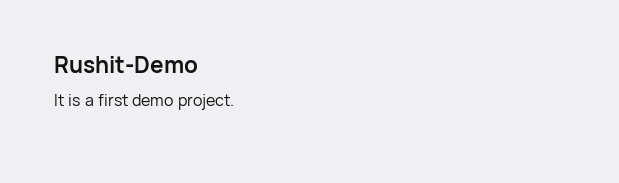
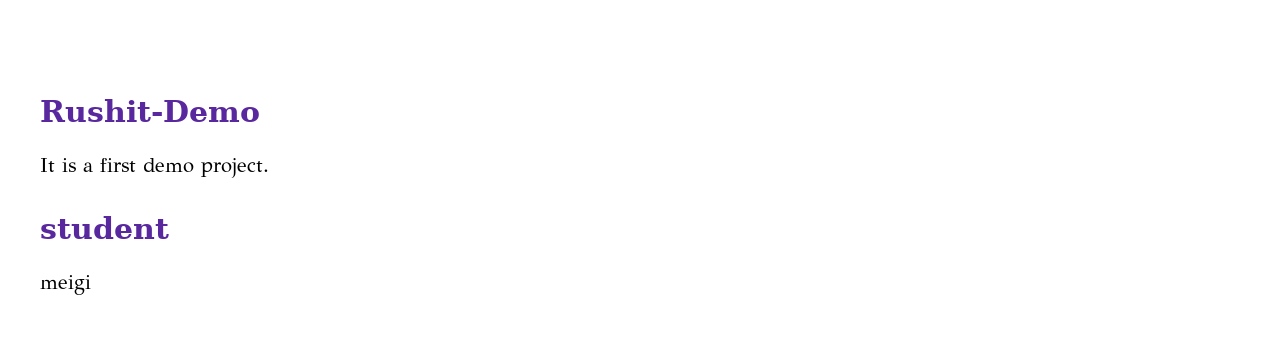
+ student
+ meigi

